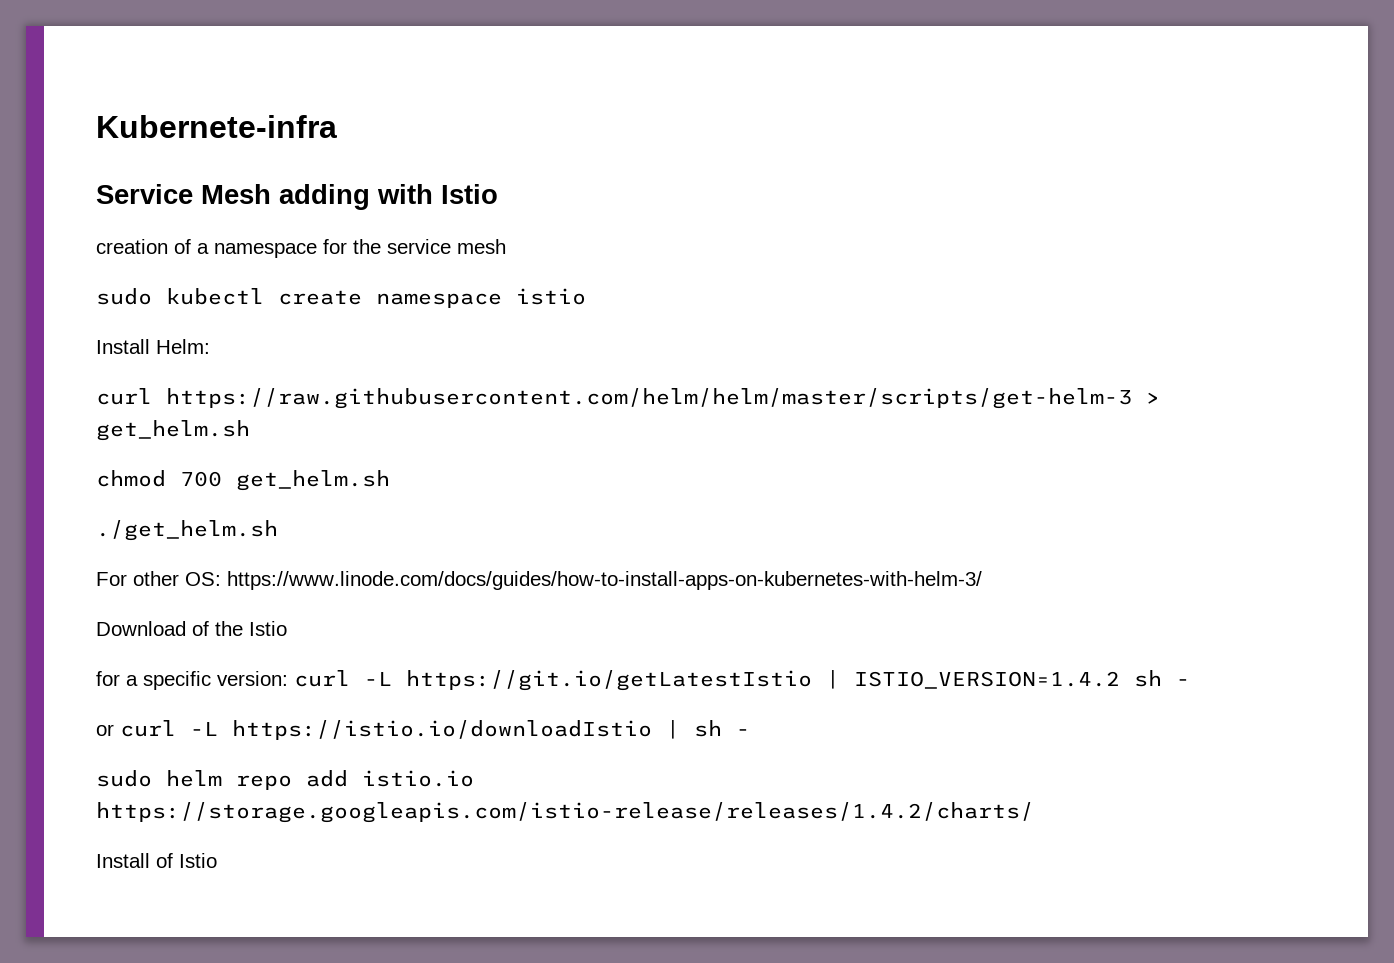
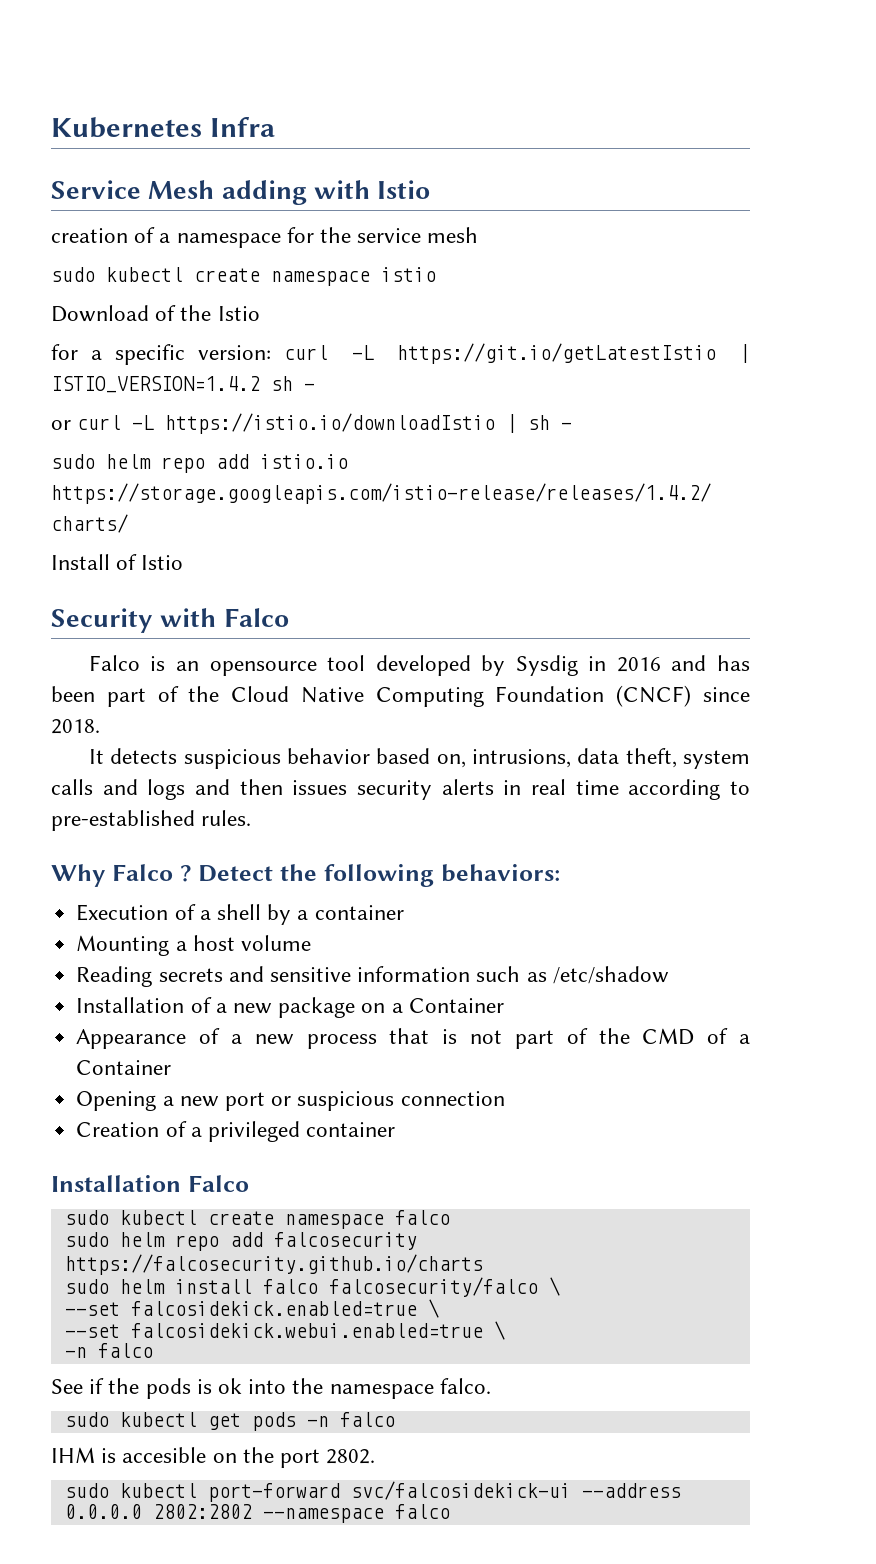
- Kubernete-infra
+ Kubernetes Infra
- Install Helm:
- curl https://raw.githubusercontent.com/helm/helm/master/scripts/get-helm-3 > get_helm.sh
- chmod 700 get_helm.sh
- ./get_helm.sh
- For other OS: https://www.linode.com/docs/guides/how-to-install-apps-on-kubernetes-with-helm-3/
+ Security with Falco
+ Falco is an opensource tool developed by Sysdig in 2016 and has been part of the Cloud Native Computing Foundation (CNCF) since 2018.
+ It detects suspicious behavior based on, intrusions, data theft, system calls and logs and then issues security alerts in real time according to pre-established rules.
+ Why Falco ? Detect the following behaviors:
+ Execution of a shell by a container
+ Mounting a host volume
+ Reading secrets and sensitive information such as /etc/shadow
+ Installation of a new package on a Container
+ Appearance of a new process that is not part of the CMD of a Container
+ Opening a new port or suspicious connection
+ Creation of a privileged container
+ Installation Falco
+ sudo kubectl create namespace falco
+ sudo helm repo add falcosecurity https://falcosecurity.github.io/charts
+ sudo helm install falco falcosecurity/falco \
+ --set falcosidekick.enabled=true \
+ --set falcosidekick.webui.enabled=true \
+ -n falco
+ See if the pods is ok into the namespace falco.
+ sudo kubectl get pods -n falco
+ IHM is accesible on the port 2802.
+ sudo kubectl port-forward svc/falcosidekick-ui --address 0.0.0.0 2802:2802 --namespace falco

